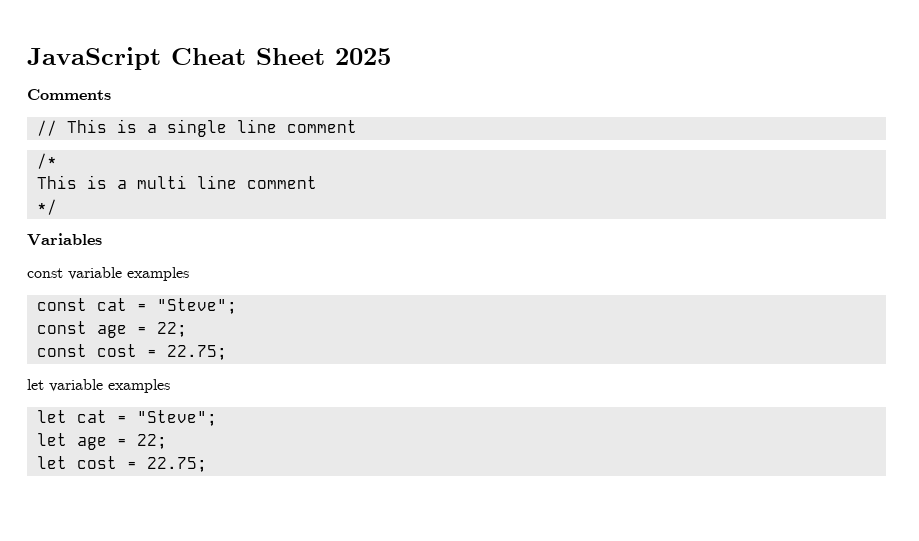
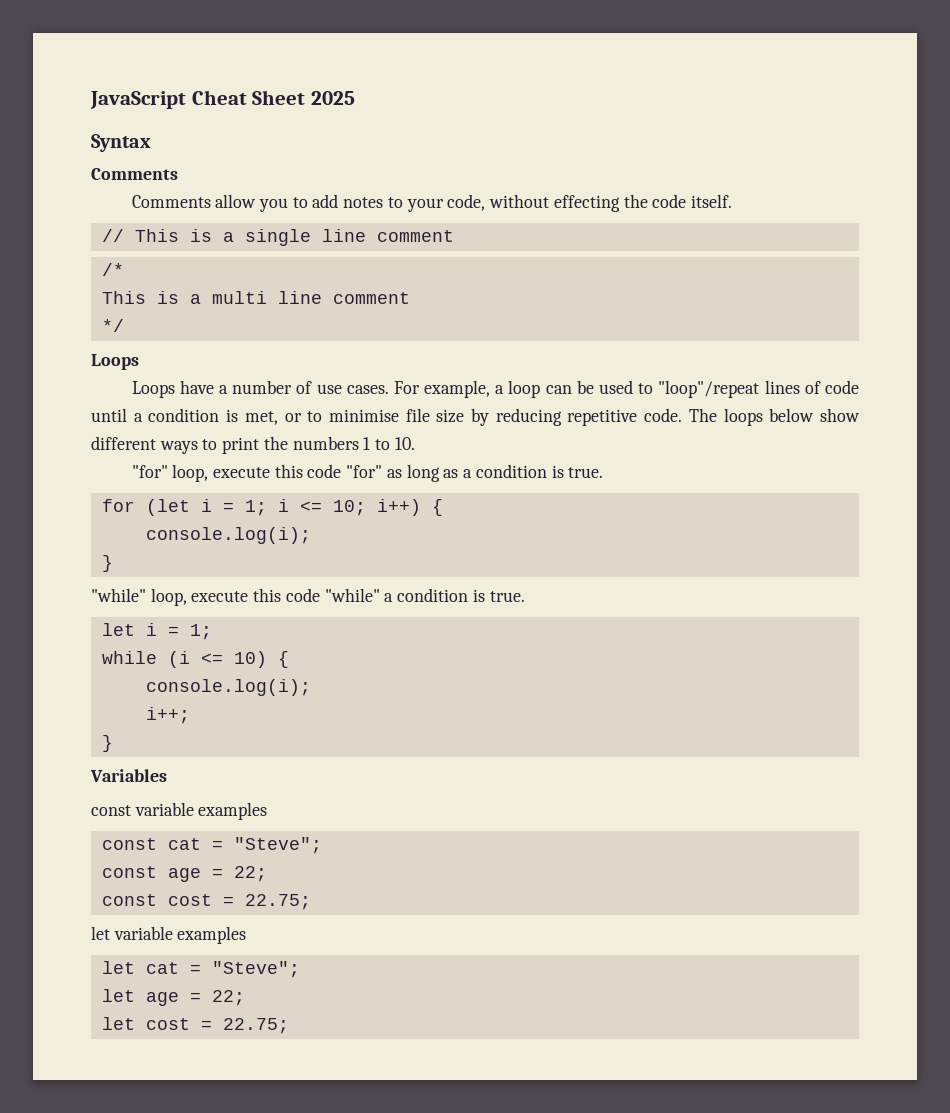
+ Syntax
  Comments
+ Comments allow you to add notes to your code, without effecting the code itself.
  */
+ Loops
+ Loops have a number of use cases. For example, a loop can be used to "loop"/repeat lines of code until a condition is met, or to minimise file size by reducing repetitive code. The loops below show different ways to print the numbers 1 to 10.
+ "for" loop, execute this code "for" as long as a condition is true.
+ for (let i = 1; i <= 10; i++) {
+ console.log(i);
+ }
+ "while" loop, execute this code "while" a condition is true.
+ let i = 1;
+ while (i <= 10) {
+ console.log(i);
+ i++;
+ }

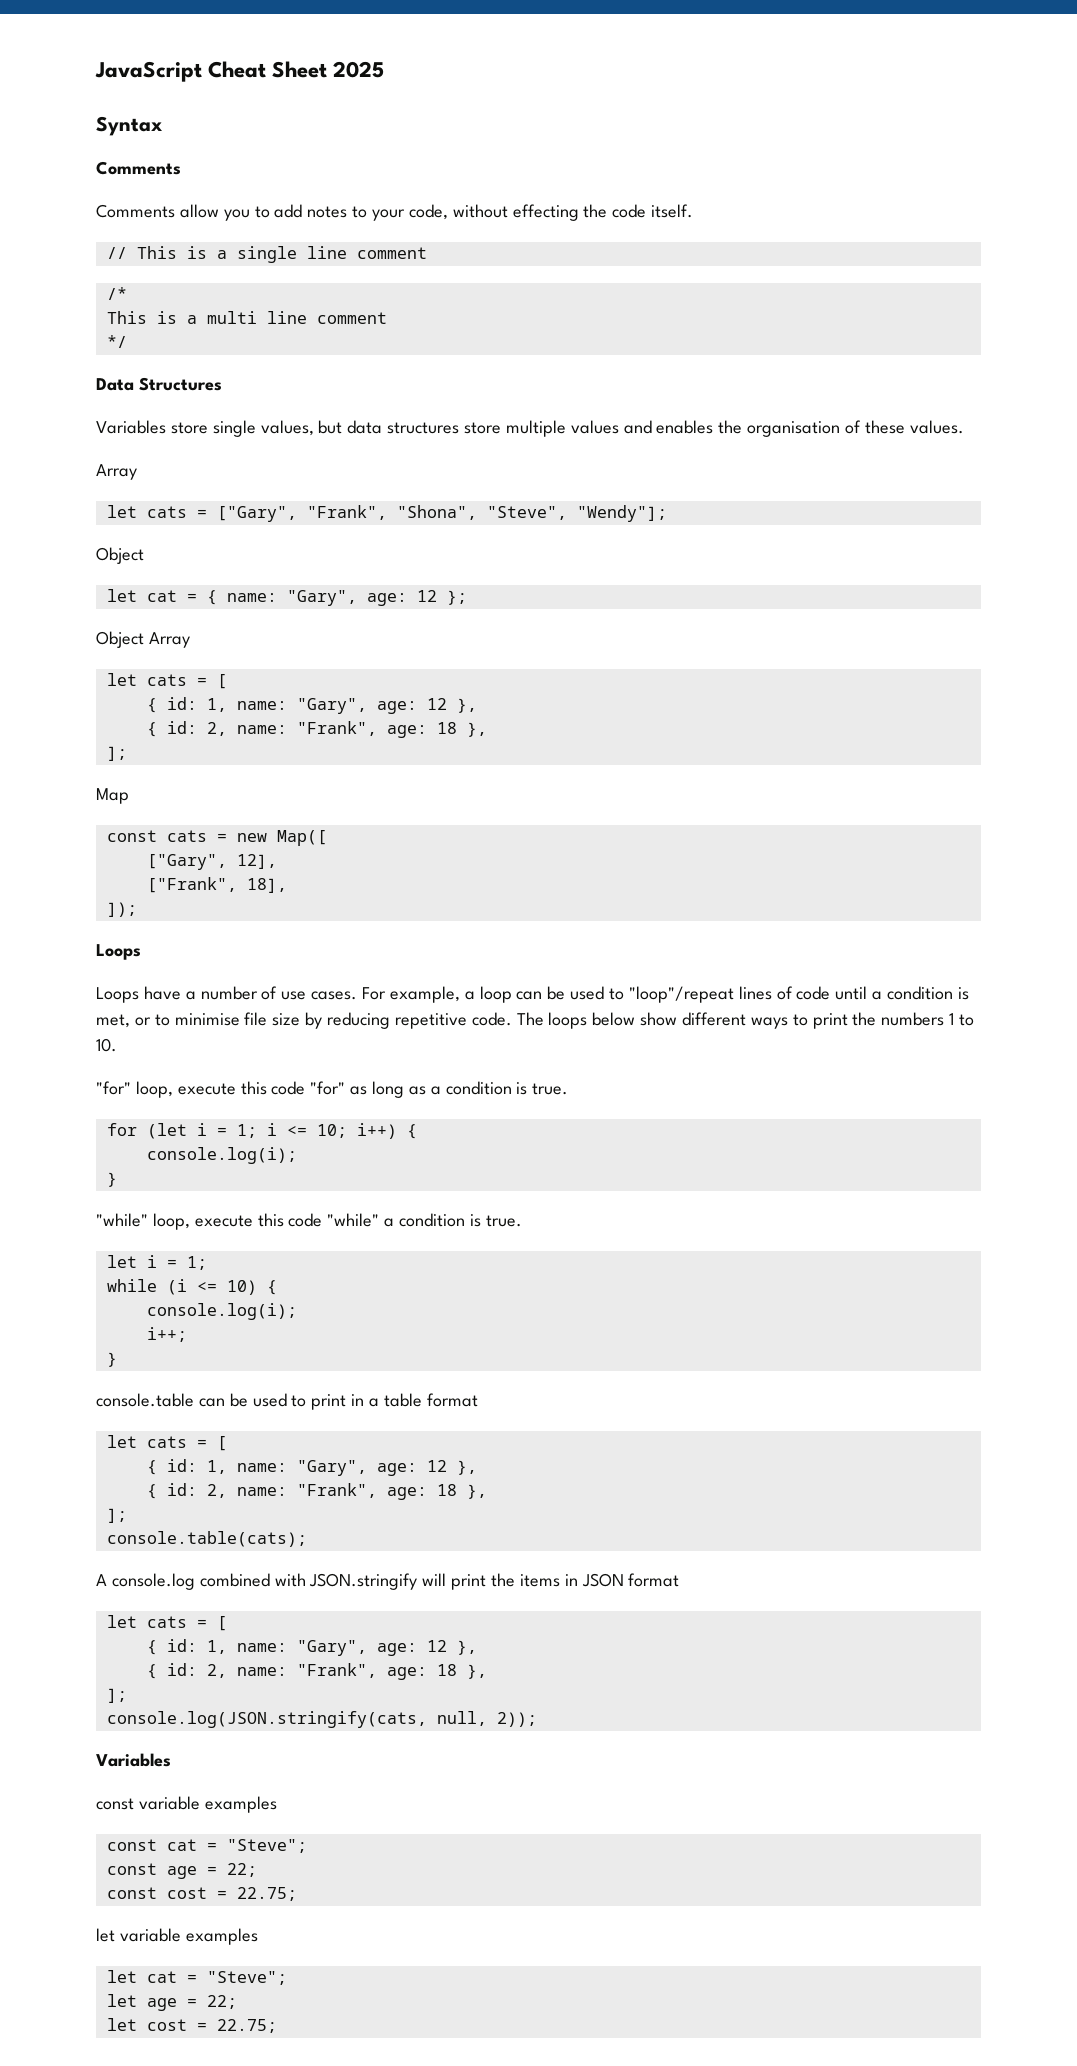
+ Data Structures
+ Variables store single values, but data structures store multiple values and enables the organisation of these values.
+ Array
+ let cats = ["Gary", "Frank", "Shona", "Steve", "Wendy"];
+ Object
+ let cat = { name: "Gary", age: 12 };
+ Object Array
+ let cats = [
+ { id: 1, name: "Gary", age: 12 },
+ { id: 2, name: "Frank", age: 18 },
+ ];
+ Map
+ const cats = new Map([
+ ["Gary", 12],
+ ["Frank", 18],
+ ]);
+ console.table can be used to print in a table format
+ let cats = [
+ { id: 1, name: "Gary", age: 12 },
+ { id: 2, name: "Frank", age: 18 },
+ ];
+ console.table(cats);
+ A console.log combined with JSON.stringify will print the items in JSON format
+ let cats = [
+ { id: 1, name: "Gary", age: 12 },
+ { id: 2, name: "Frank", age: 18 },
+ ];
+ console.log(JSON.stringify(cats, null, 2));

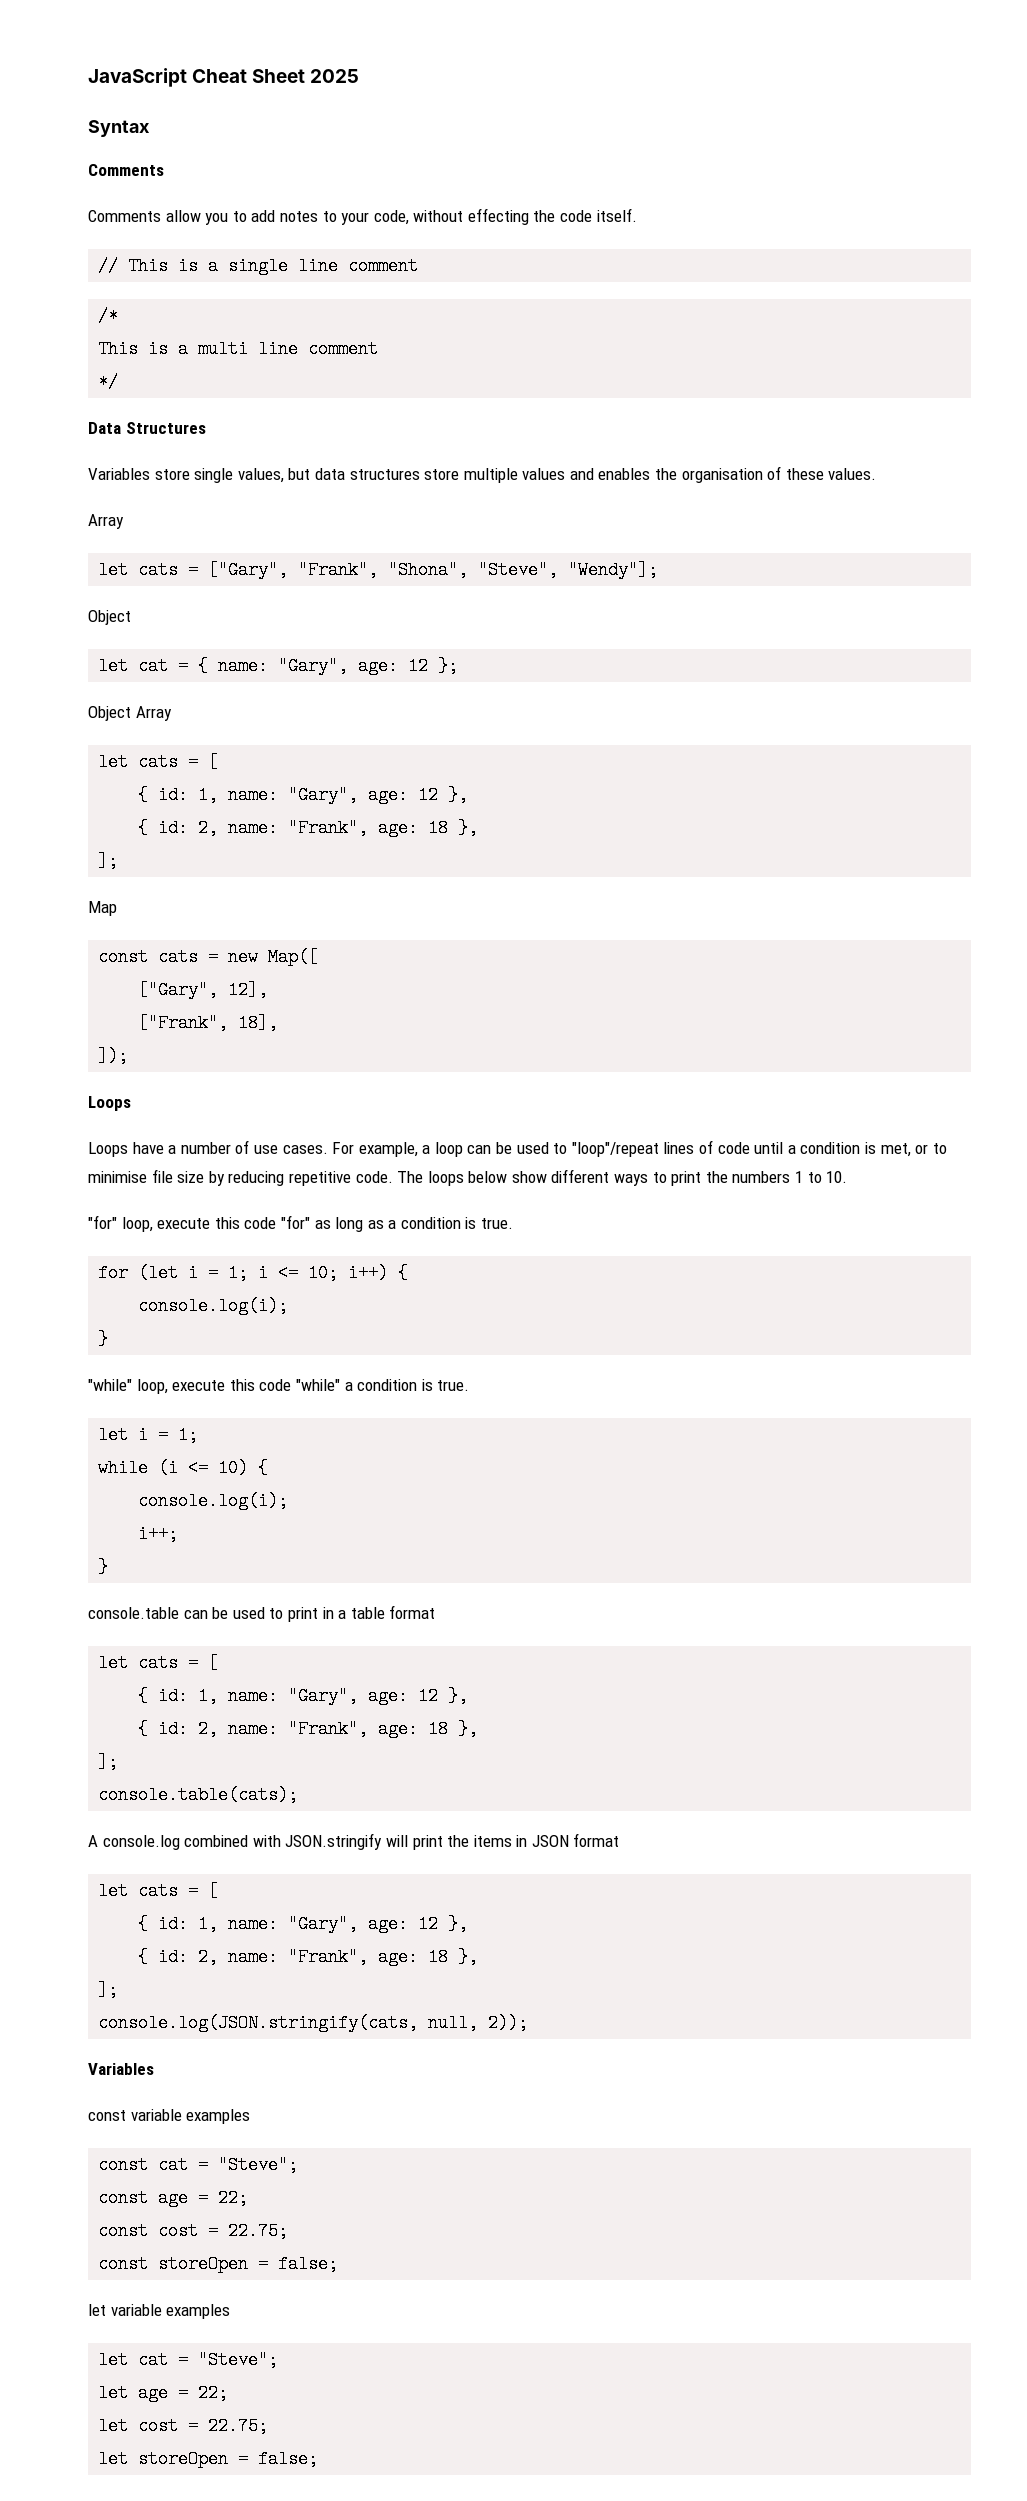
+ const storeOpen = false;
+ let storeOpen = false;

